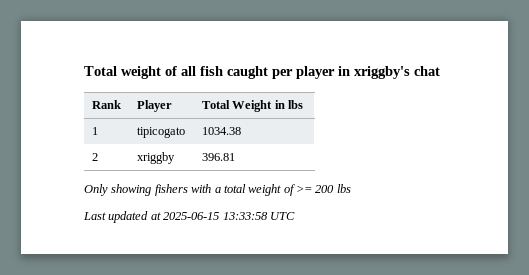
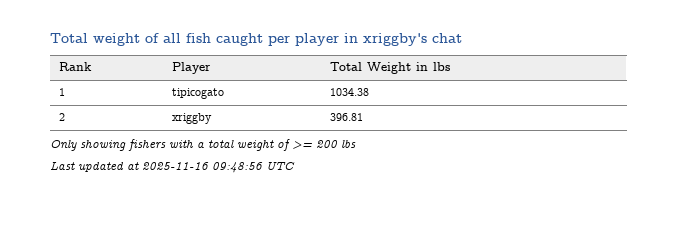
- Last updated at 2025-06-15 13:33:58 UTC
+ Last updated at 2025-11-16 09:48:56 UTC

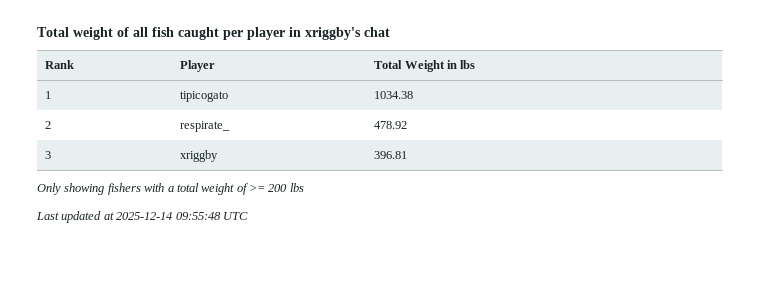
- 2 | xriggby | 396.81
+ 2 | respirate_ | 478.92
+ 3 | xriggby | 396.81
- Last updated at 2025-11-16 09:48:56 UTC
+ Last updated at 2025-12-14 09:55:48 UTC

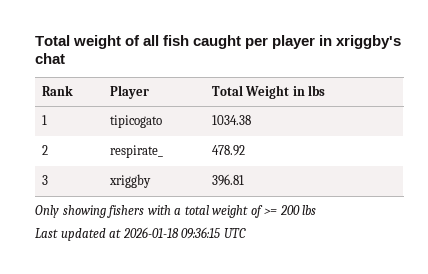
- Last updated at 2025-12-14 09:55:48 UTC
+ Last updated at 2026-01-18 09:36:15 UTC

